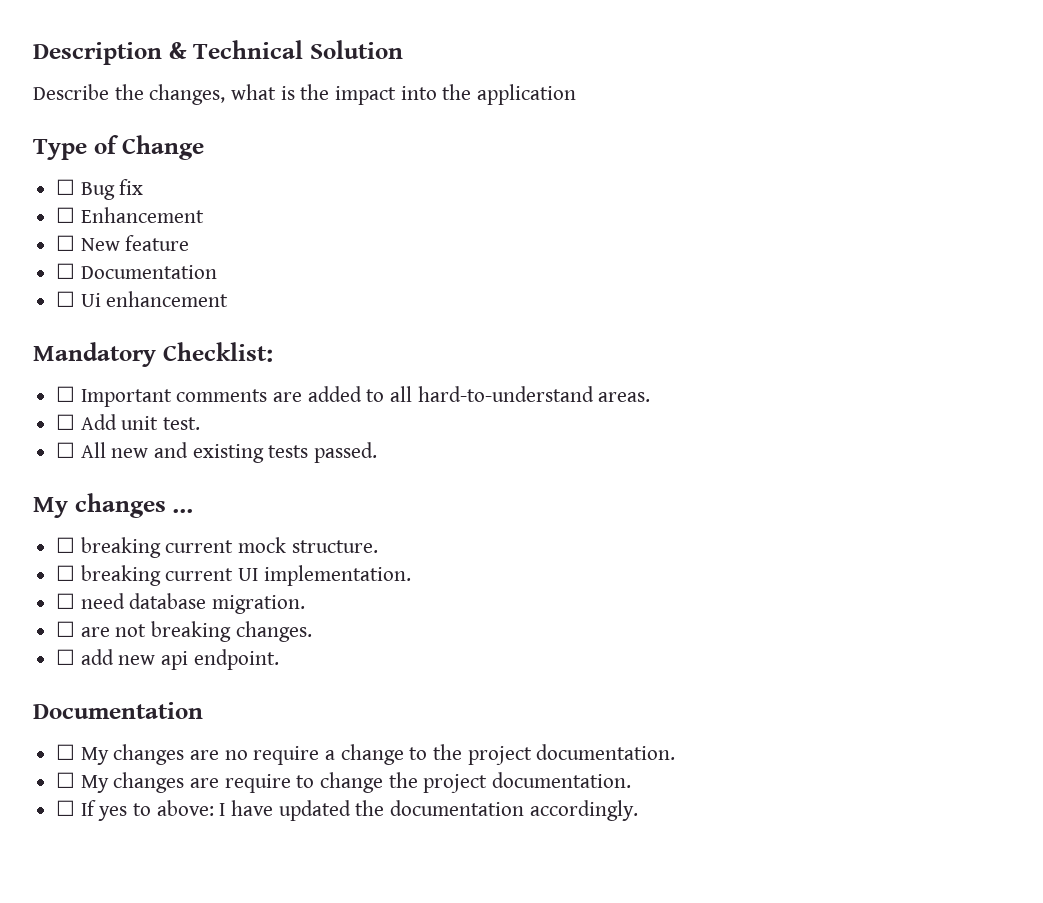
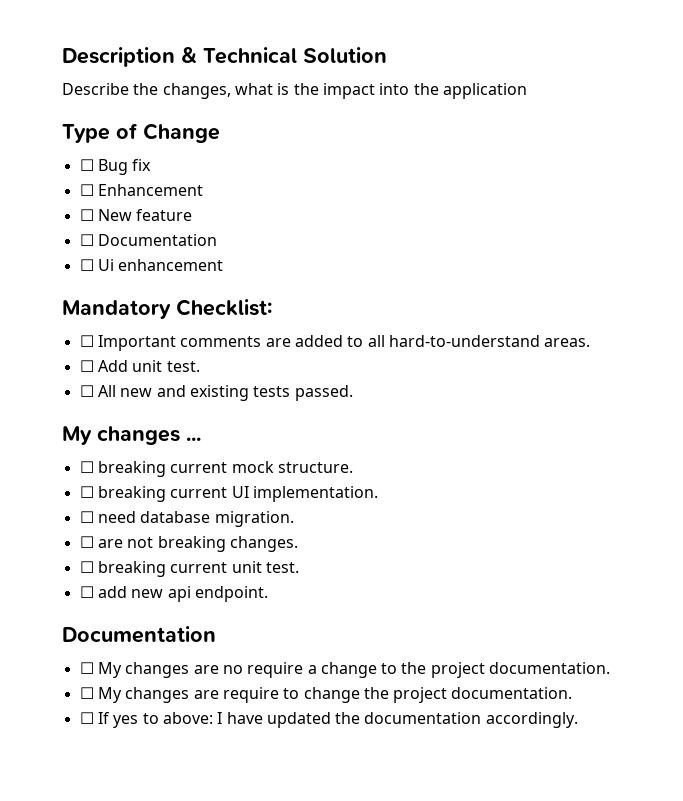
+ ☐ breaking current unit test.

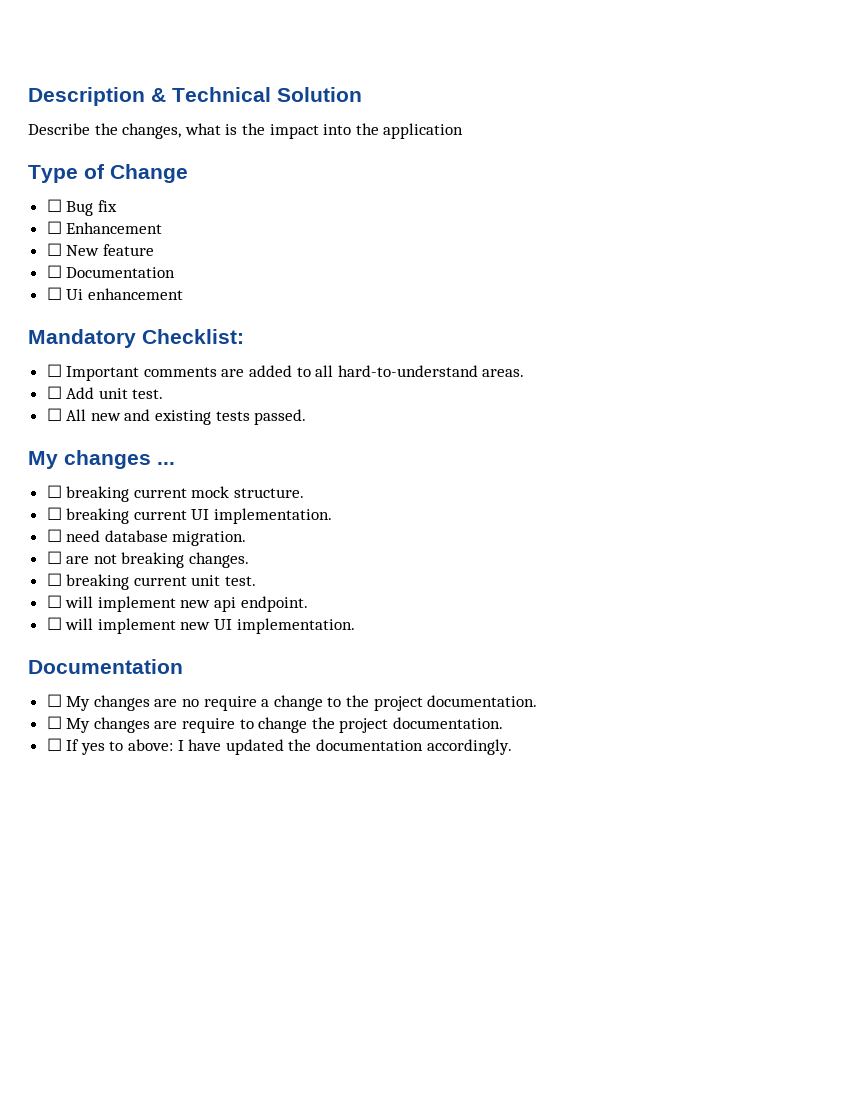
- ☐ add new api endpoint.
+ ☐ will implement new api endpoint.
+ ☐ will implement new UI implementation.

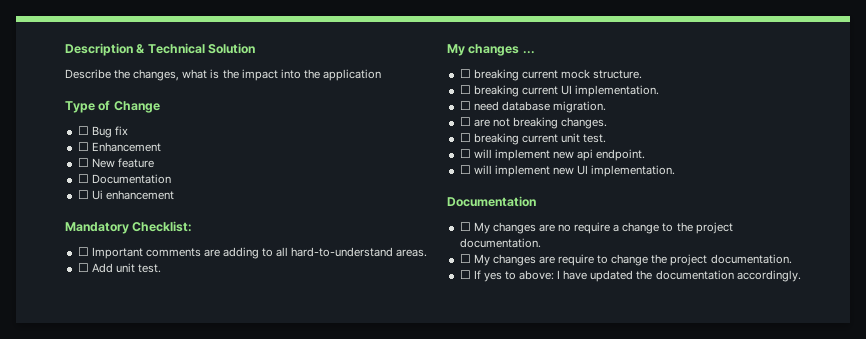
- ☐ Important comments are added to all hard-to-understand areas.
+ ☐ Important comments are adding to all hard-to-understand areas.
- ☐ All new and existing tests passed.

